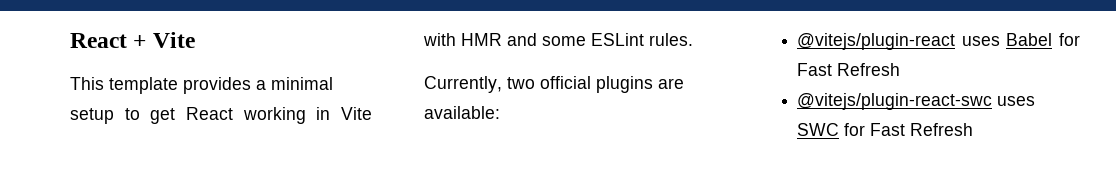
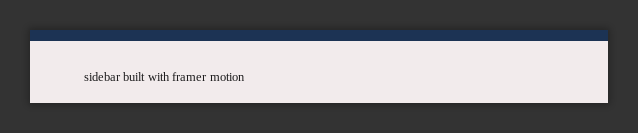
- React + Vite
- This template provides a minimal setup to get React working in Vite with HMR and some ESLint rules.
- Currently, two official plugins are available:
- @vitejs/plugin-react uses Babel for Fast Refresh
- @vitejs/plugin-react-swc uses SWC for Fast Refresh
+ sidebar built with framer motion

